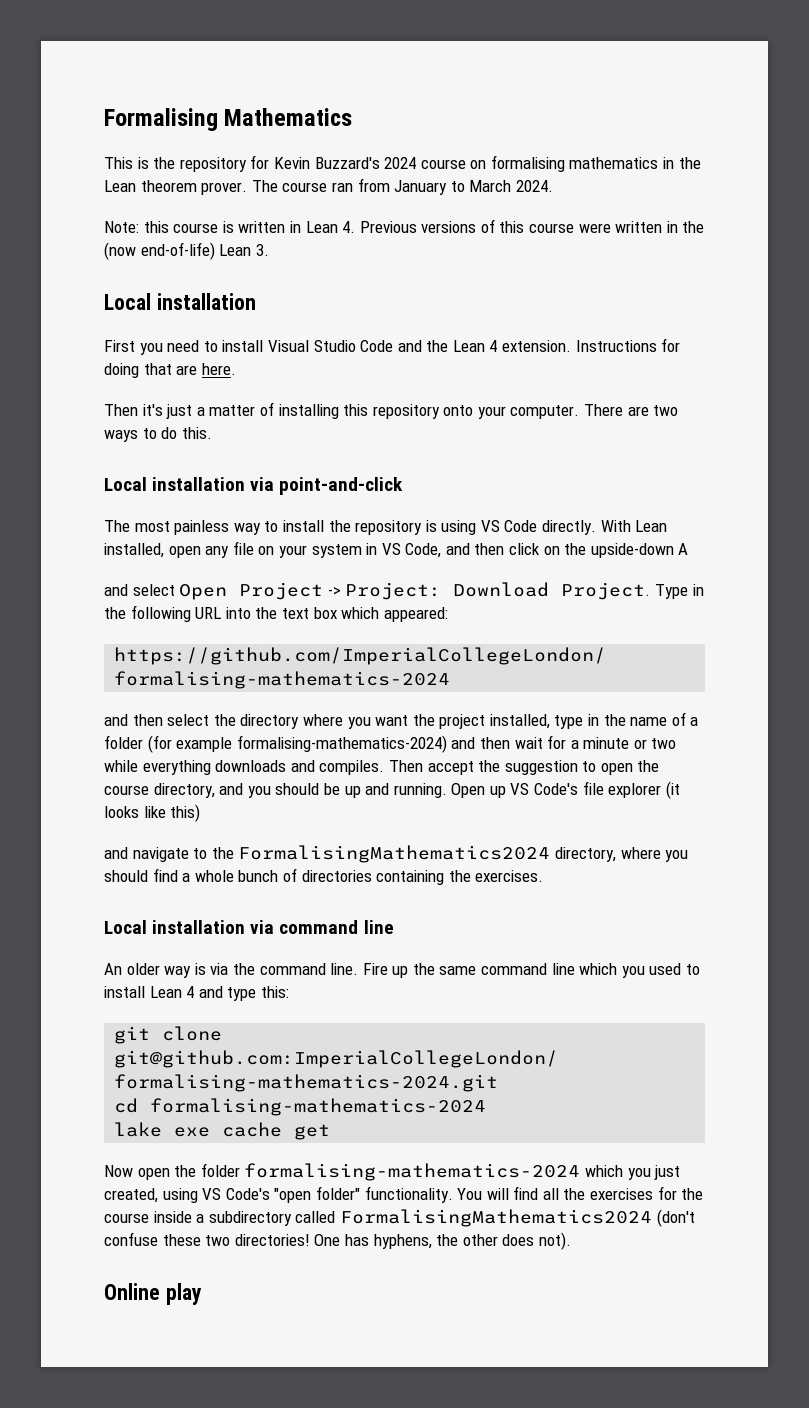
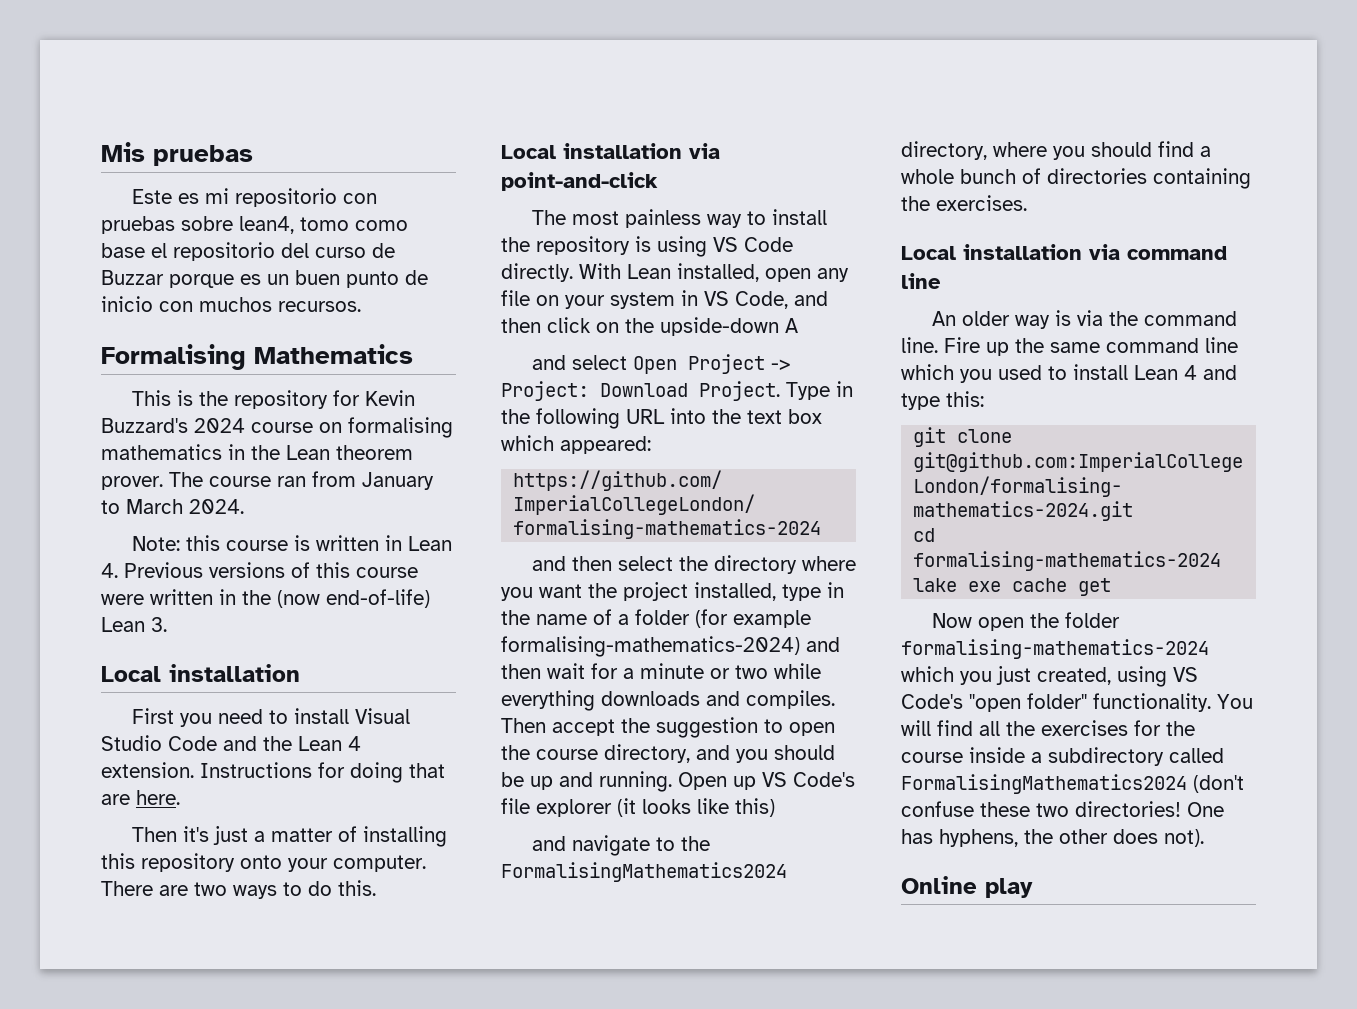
+ Mis pruebas
+ Este es mi repositorio con pruebas sobre lean4, tomo como base el repositorio del curso de Buzzar porque es un buen punto de inicio con muchos recursos.

